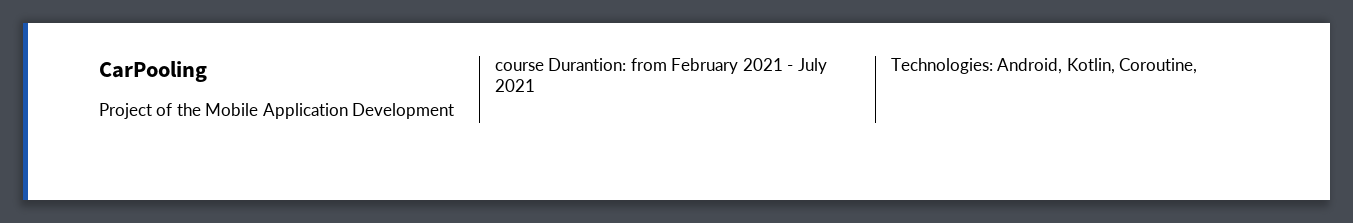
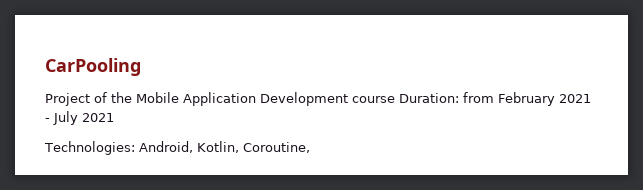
- Project of the Mobile Application Development course Durantion: from February 2021 - July 2021
+ Project of the Mobile Application Development course Duration: from February 2021 - July 2021

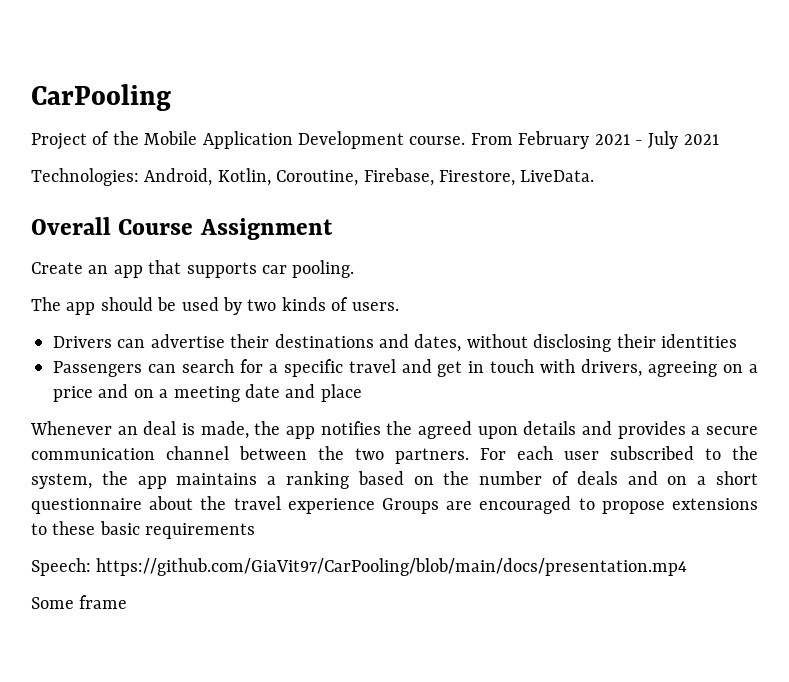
- Project of the Mobile Application Development course Duration: from February 2021 - July 2021
+ Project of the Mobile Application Development course. From February 2021 - July 2021
- Technologies: Android, Kotlin, Coroutine,
+ Technologies: Android, Kotlin, Coroutine, Firebase, Firestore, LiveData.
+ Overall Course Assignment
+ Create an app that supports car pooling.
+ The app should be used by two kinds of users.
+ Drivers can advertise their destinations and dates, without disclosing their identities
+ Passengers can search for a specific travel and get in touch with drivers, agreeing on a price and on a meeting date and place
+ Whenever an deal is made, the app notifies the agreed upon details and provides a secure communication channel between the two partners. For each user subscribed to the system, the app maintains a ranking based on the number of deals and on a short questionnaire about the travel experience Groups are encouraged to propose extensions to these basic requirements
+ Speech: https://github.com/GiaVit97/CarPooling/blob/main/docs/presentation.mp4
+ Some frame

